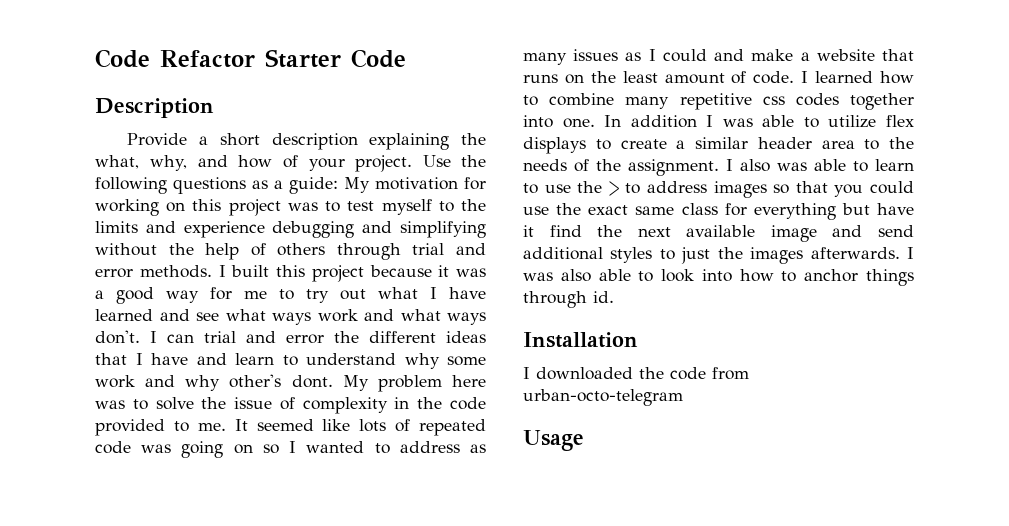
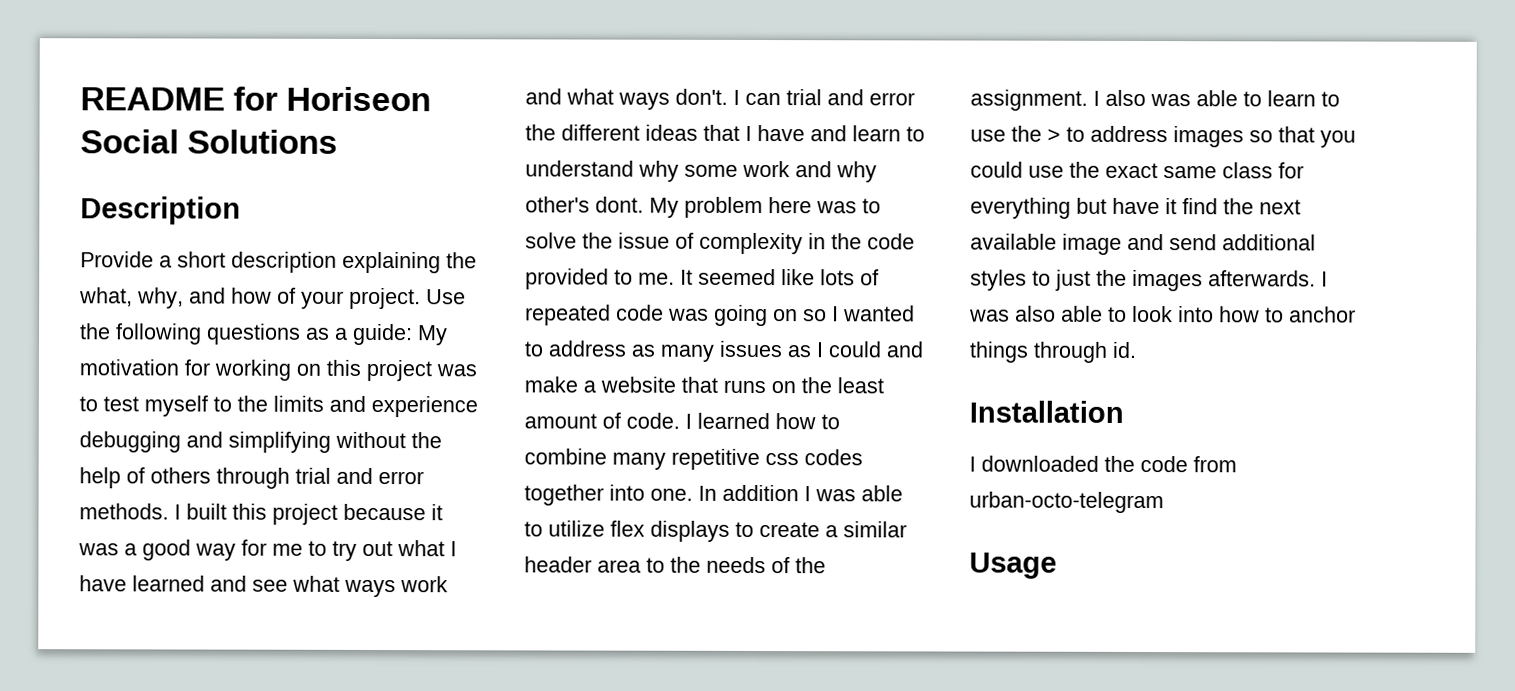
- Code Refactor Starter Code
+ README for Horiseon Social Solutions

